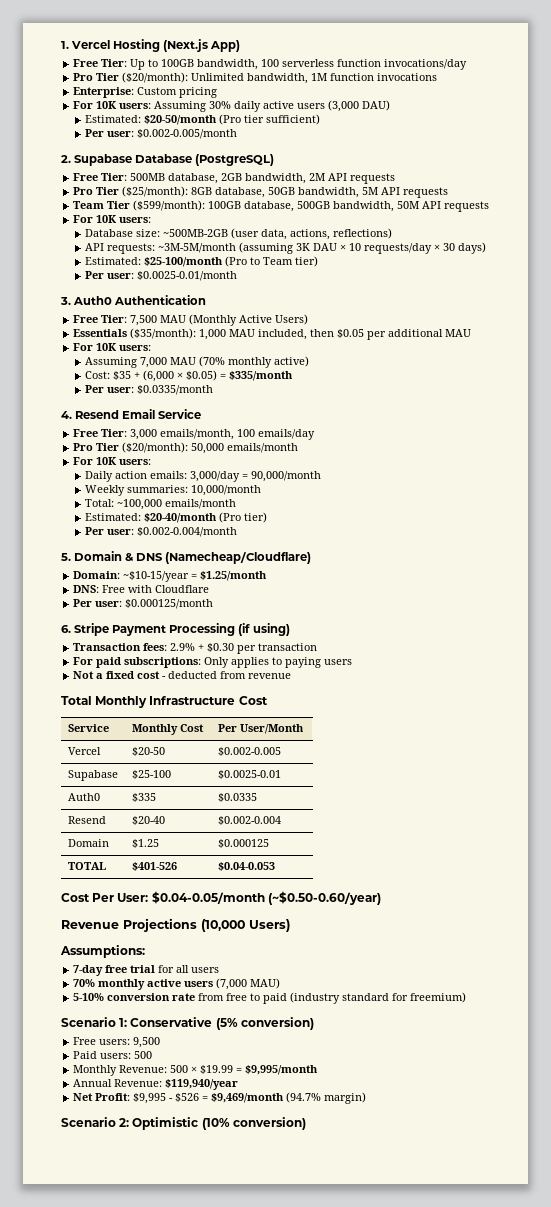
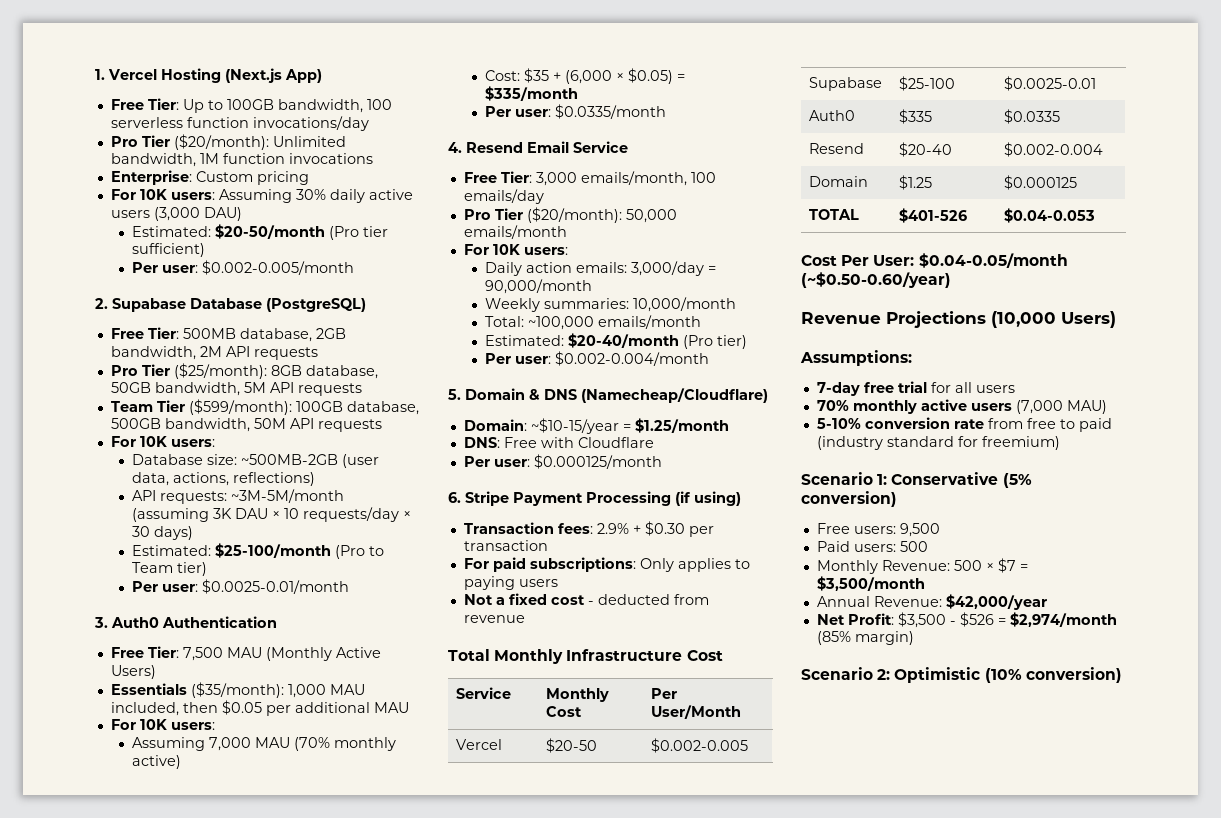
- Monthly Revenue: 500 × $19.99 = $9,995/month
+ Monthly Revenue: 500 × $7 = $3,500/month
- Annual Revenue: $119,940/year
+ Annual Revenue: $42,000/year
- Net Profit: $9,995 - $526 = $9,469/month (94.7% margin)
+ Net Profit: $3,500 - $526 = $2,974/month (85% margin)

